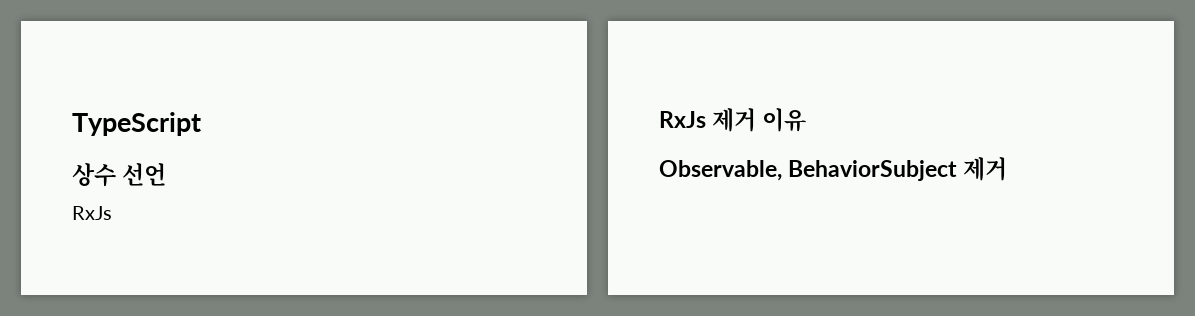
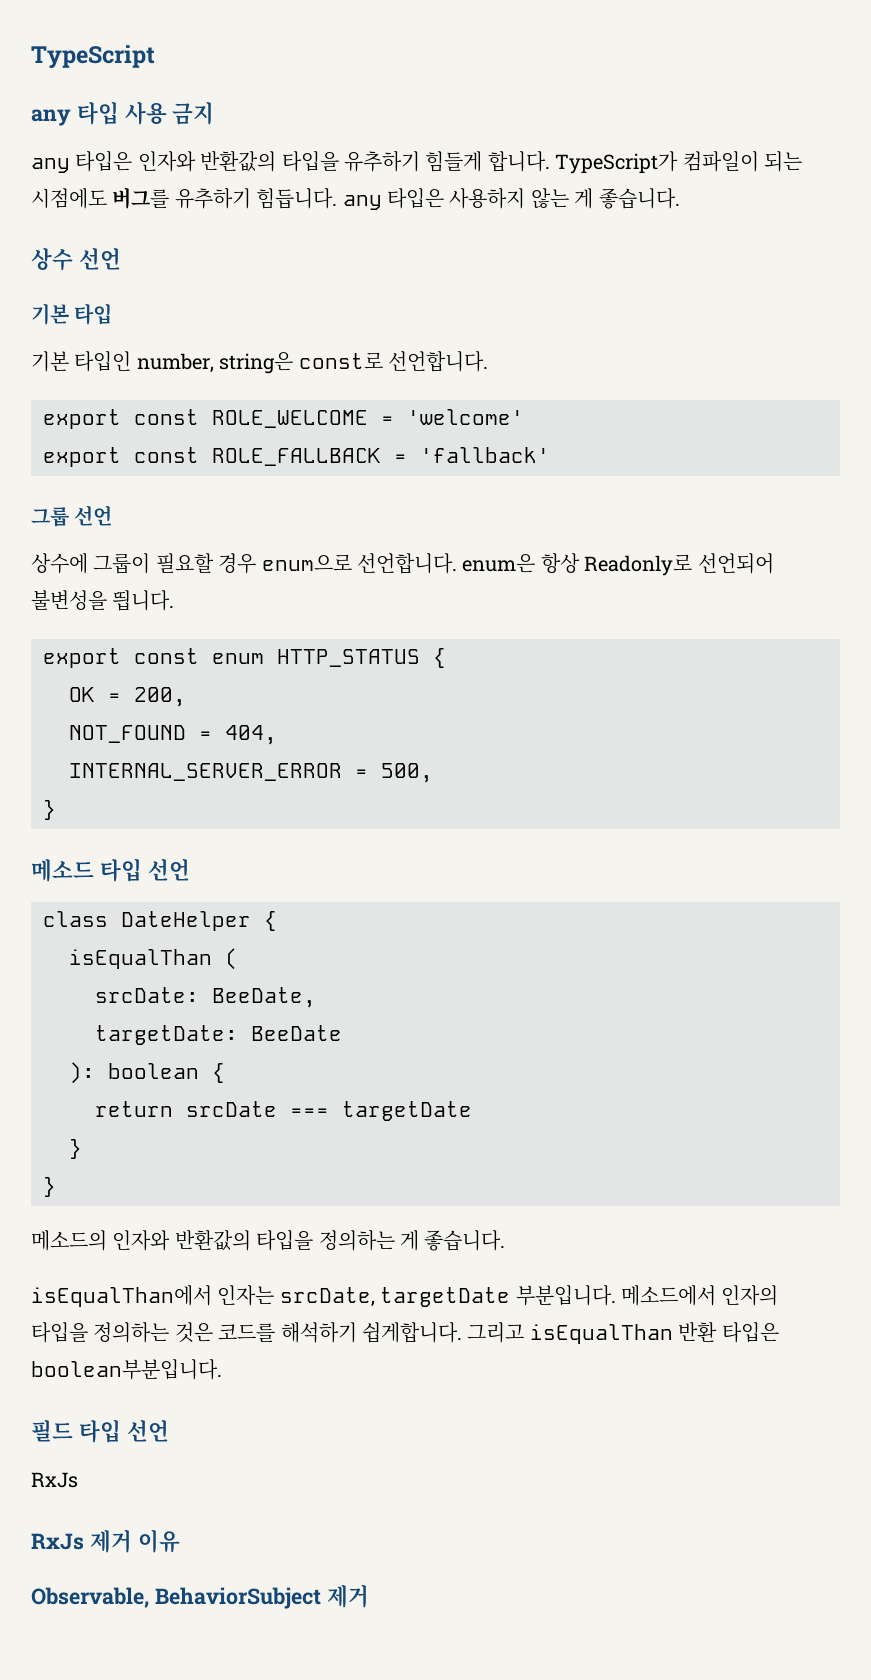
+ any 타입 사용 금지
+ any 타입은 인자와 반환값의 타입을 유추하기 힘들게 합니다. TypeScript가 컴파일이 되는 시점에도 버그를 유추하기 힘듭니다. any 타입은 사용하지 않는 게 좋습니다.
  상수 선언
+ 기본 타입
+ 기본 타입인 number, string은 const로 선언합니다.
+ export const ROLE_WELCOME = 'welcome'
+ export const ROLE_FALLBACK = 'fallback'
+ 그룹 선언
+ 상수에 그룹이 필요할 경우 enum으로 선언합니다. enum은 항상 Readonly로 선언되어 불변성을 띕니다.
+ export const enum HTTP_STATUS {
+ OK = 200,
+ NOT_FOUND = 404,
+ INTERNAL_SERVER_ERROR = 500,
+ }
+ 메소드 타입 선언
+ class DateHelper {
+ isEqualThan (
+ srcDate: BeeDate,
+ targetDate: BeeDate
+ ): boolean {
+ return srcDate === targetDate
+ }
+ }
+ 메소드의 인자와 반환값의 타입을 정의하는 게 좋습니다.
+ isEqualThan에서 인자는 srcDate, targetDate 부분입니다. 메소드에서 인자의 타입을 정의하는 것은 코드를 해석하기 쉽게합니다. 그리고 isEqualThan 반환 타입은 boolean부분입니다.
+ 필드 타입 선언

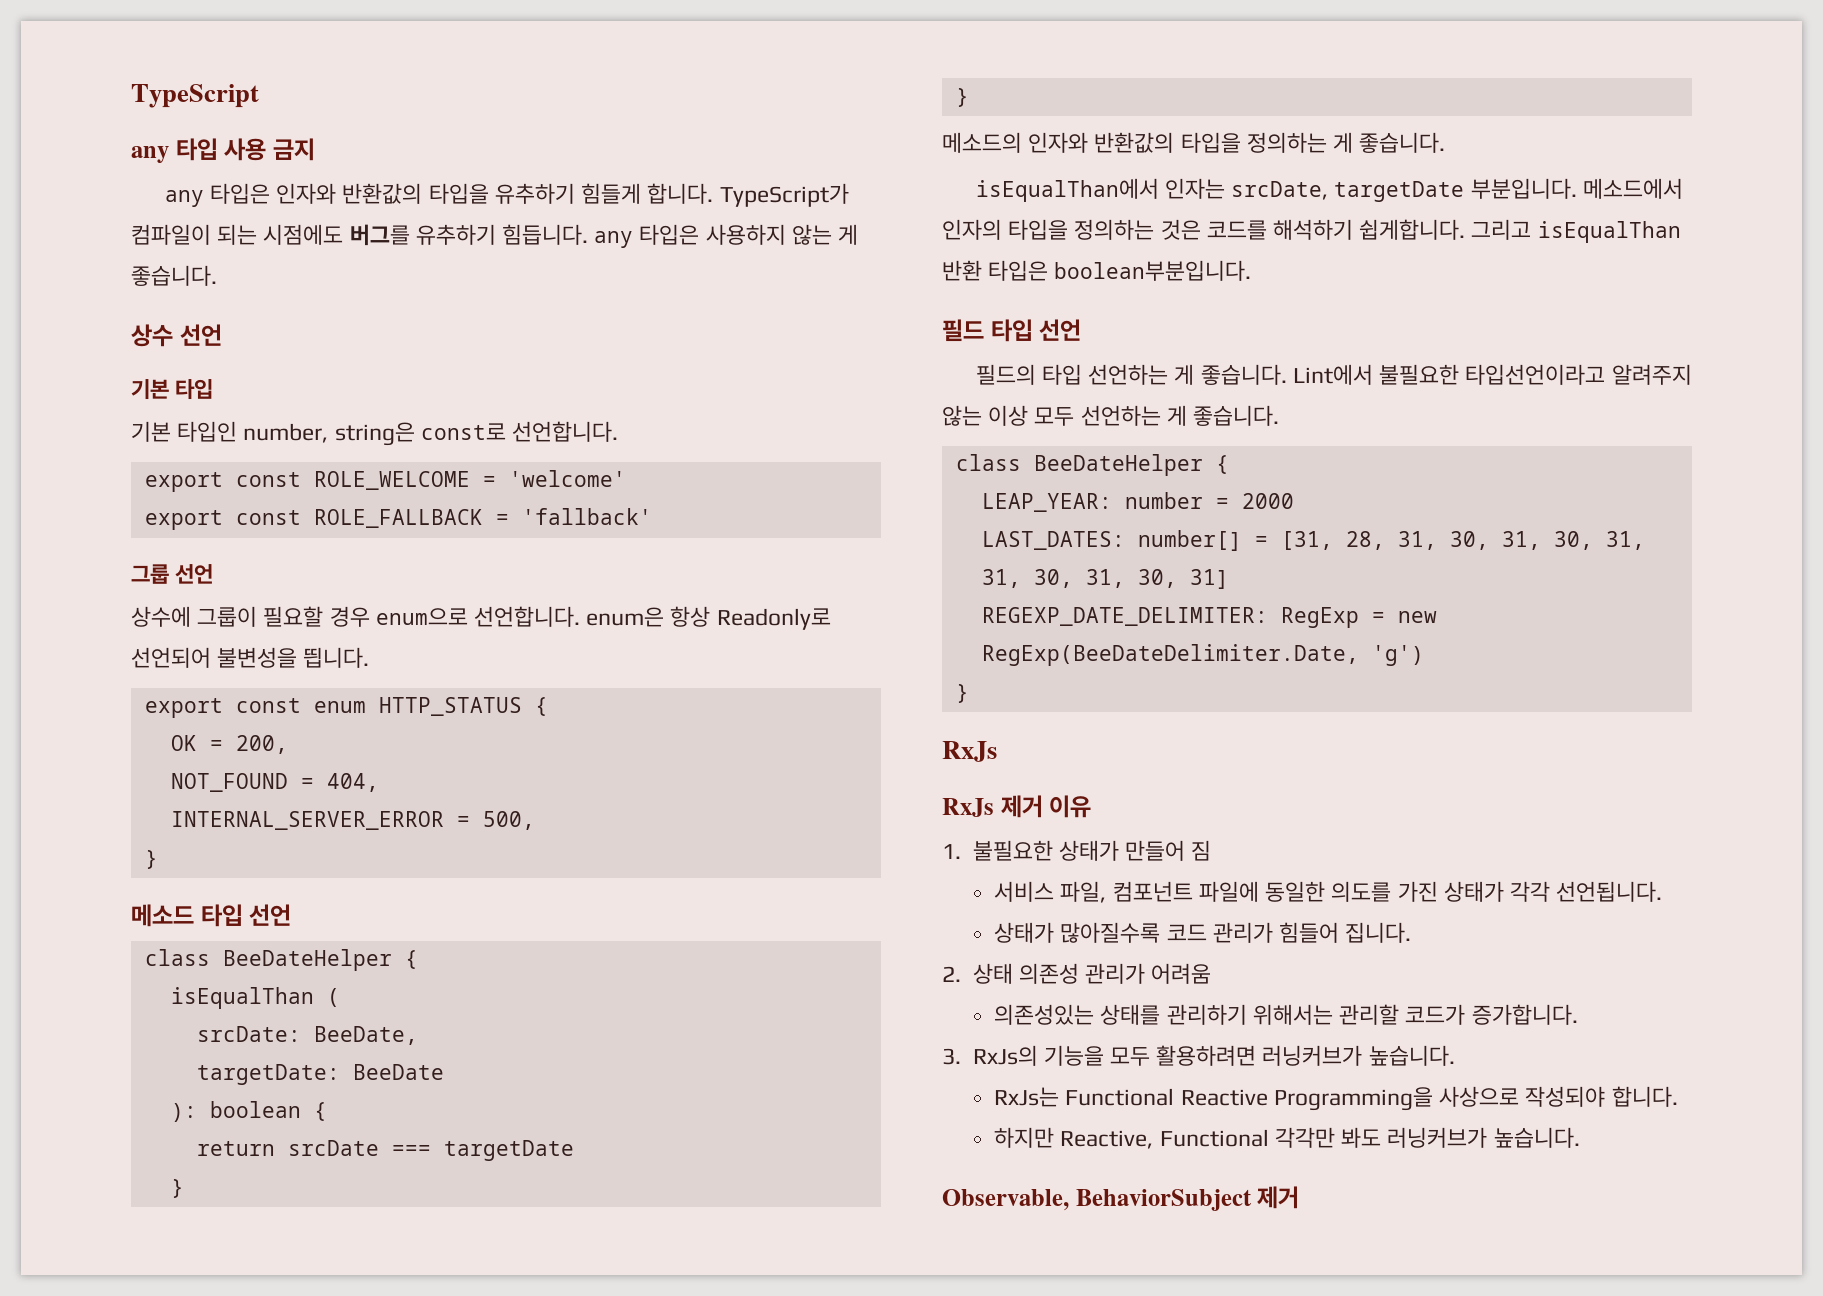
  메소드 타입 선언
- class DateHelper {
+ class BeeDateHelper {
  필드 타입 선언
+ 필드의 타입 선언하는 게 좋습니다. Lint에서 불필요한 타입선언이라고 알려주지 않는 이상 모두 선언하는 게 좋습니다.
+ class BeeDateHelper {
+ LEAP_YEAR: number = 2000
+ LAST_DATES: number[] = [31, 28, 31, 30, 31, 30, 31, 31, 30, 31, 30, 31]
+ REGEXP_DATE_DELIMITER: RegExp = new RegExp(BeeDateDelimiter.Date, 'g')
+ }
  RxJs
  RxJs 제거 이유
+ 1. 불필요한 상태가 만들어 짐
+ 서비스 파일, 컴포넌트 파일에 동일한 의도를 가진 상태가 각각 선언됩니다.
+ 상태가 많아질수록 코드 관리가 힘들어 집니다.
+ 2. 상태 의존성 관리가 어려움
+ 의존성있는 상태를 관리하기 위해서는 관리할 코드가 증가합니다.
+ 3. RxJs의 기능을 모두 활용하려면 러닝커브가 높습니다.
+ RxJs는 Functional Reactive Programming을 사상으로 작성되야 합니다.
+ 하지만 Reactive, Functional 각각만 봐도 러닝커브가 높습니다.

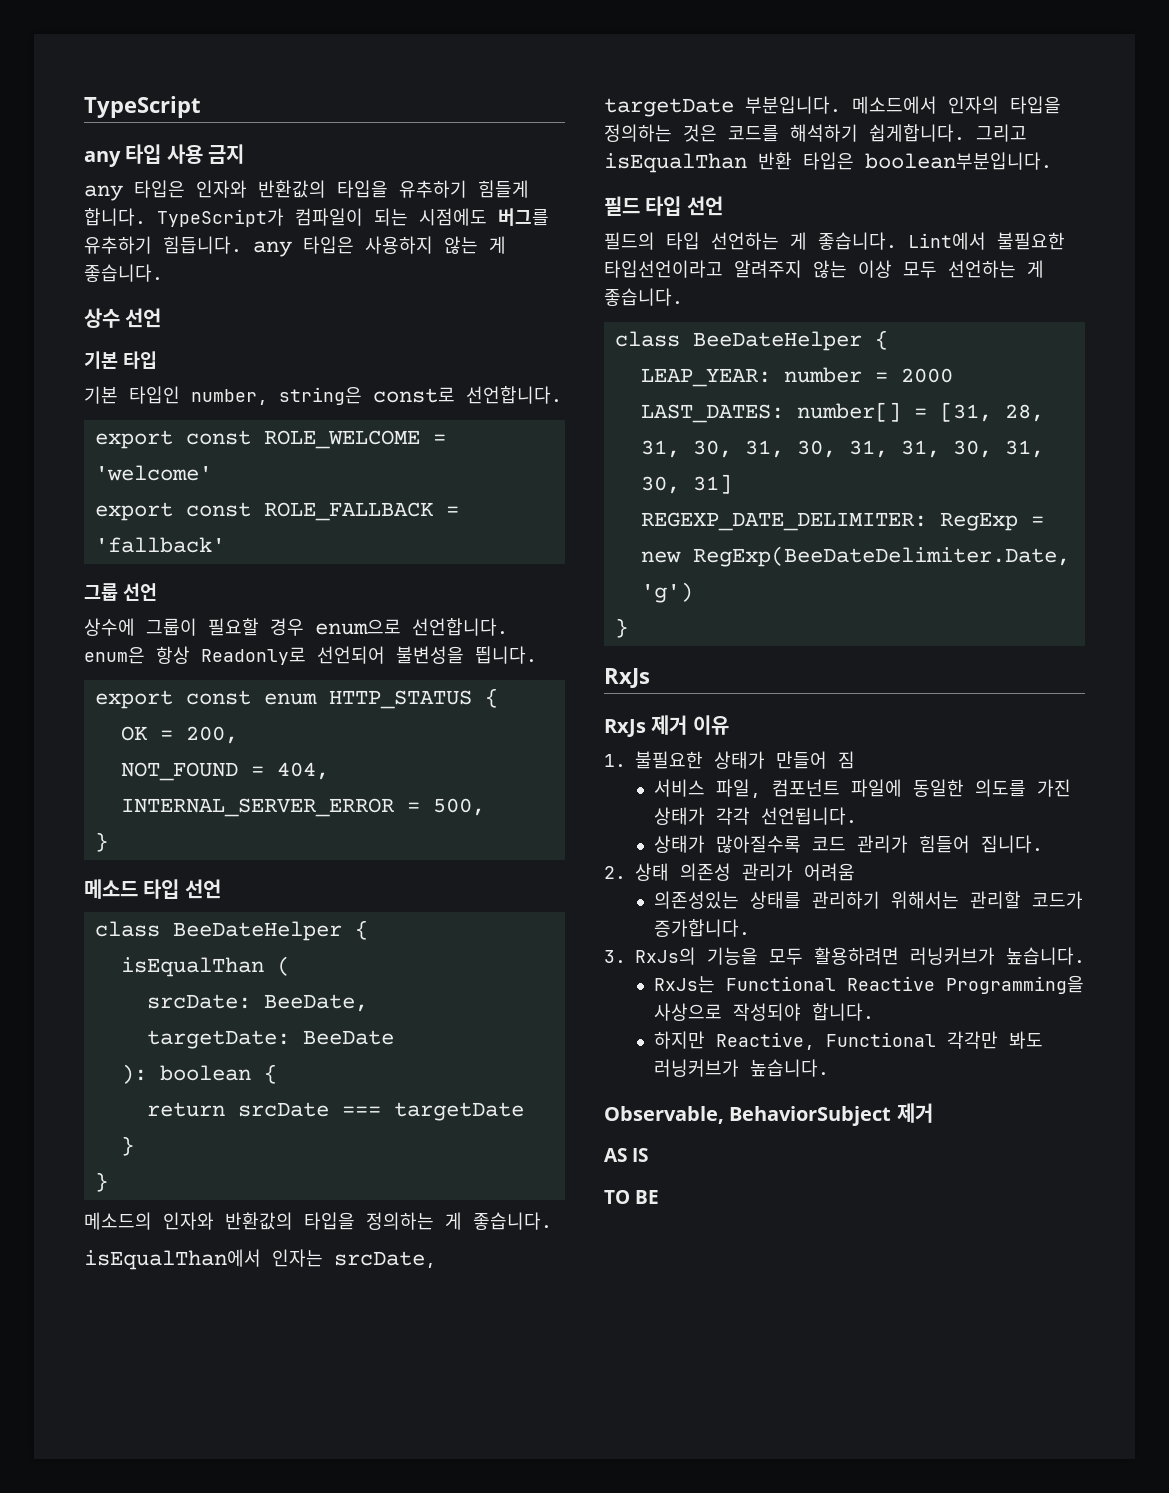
+ AS IS
+ TO BE

